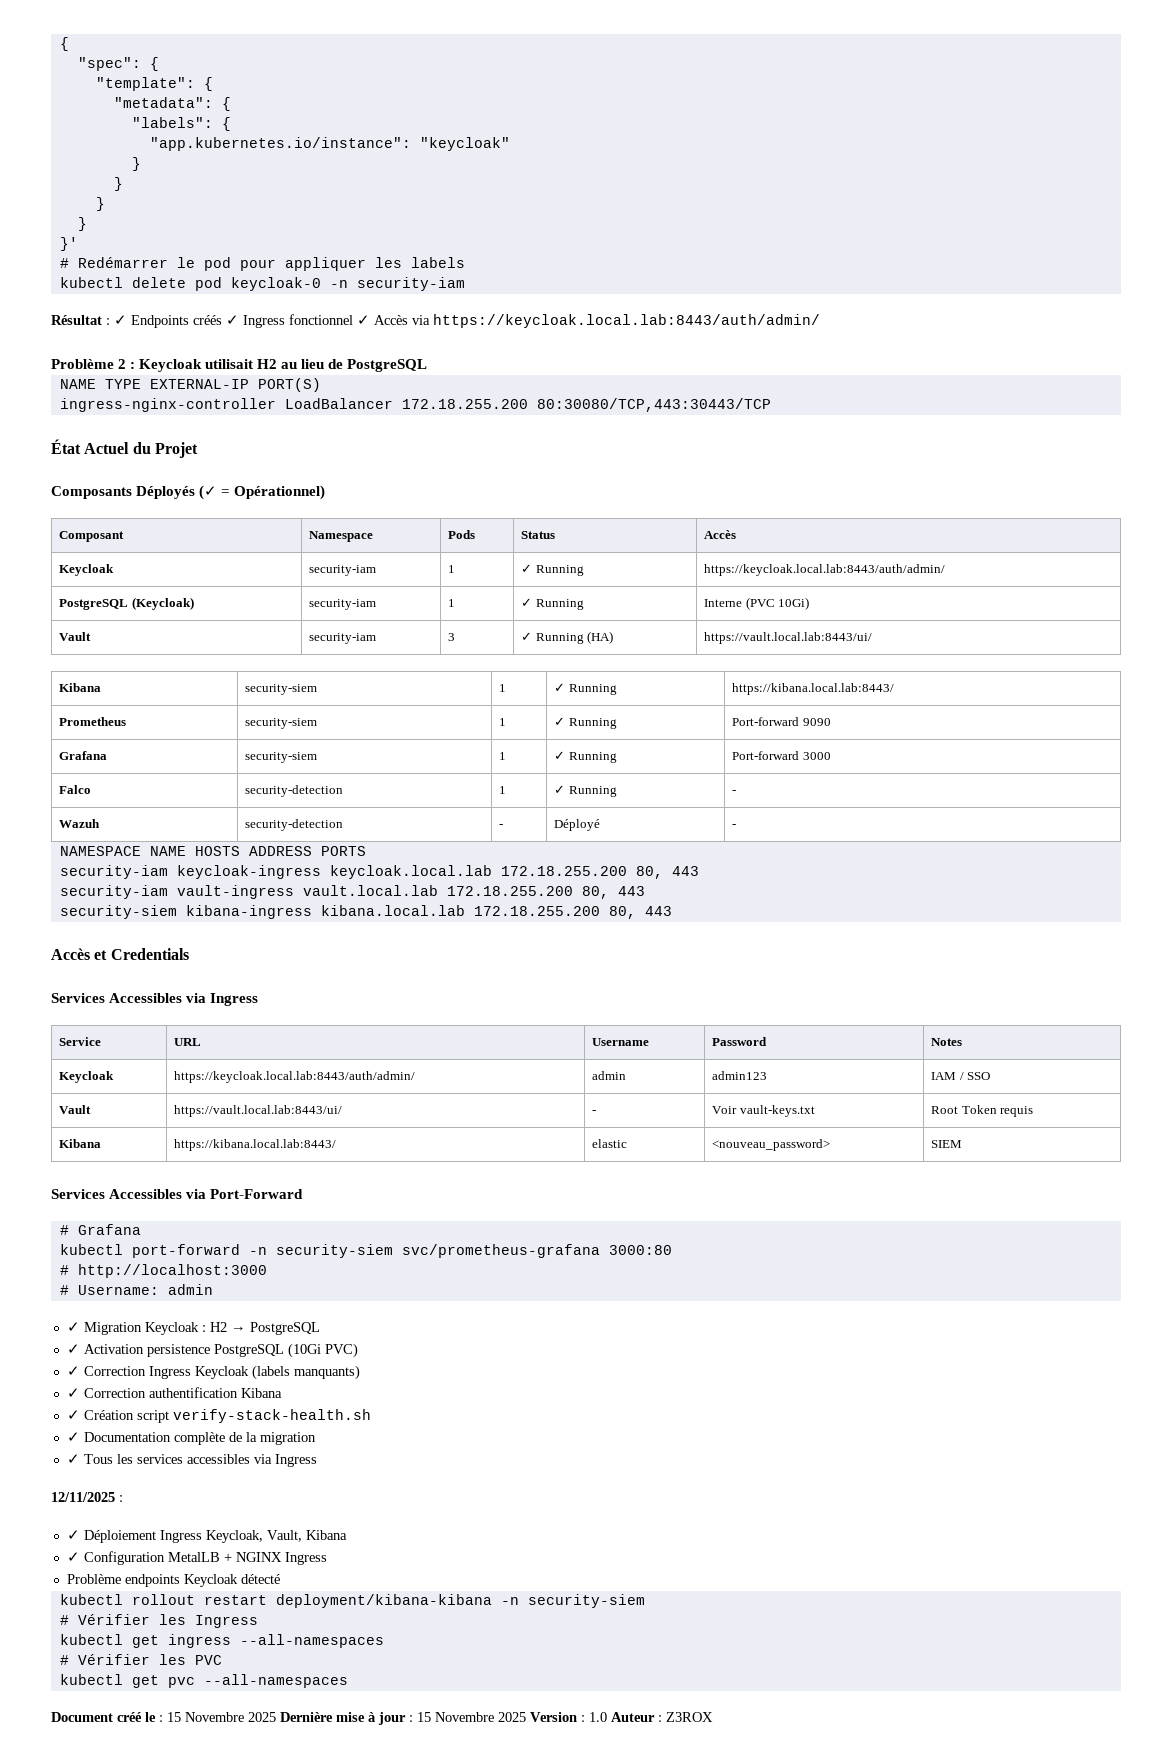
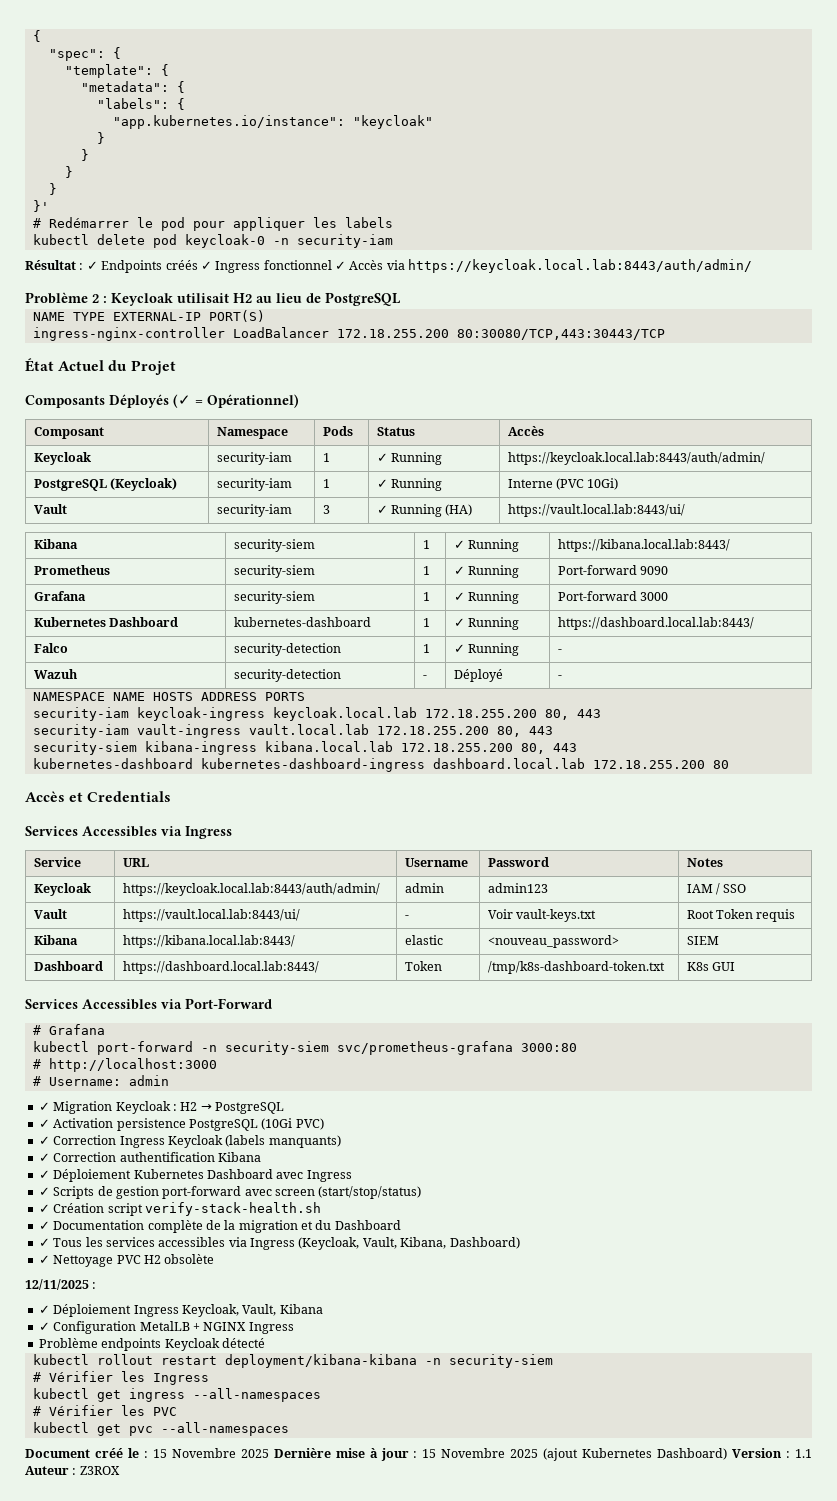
+ Kubernetes Dashboard | kubernetes-dashboard | 1 | ✓ Running | https://dashboard.local.lab:8443/
+ kubernetes-dashboard kubernetes-dashboard-ingress dashboard.local.lab 172.18.255.200 80
+ Dashboard | https://dashboard.local.lab:8443/ | Token | /tmp/k8s-dashboard-token.txt | K8s GUI
+ ✓ Déploiement Kubernetes Dashboard avec Ingress
+ ✓ Scripts de gestion port-forward avec screen (start/stop/status)
- ✓ Documentation complète de la migration
+ ✓ Documentation complète de la migration et du Dashboard
- ✓ Tous les services accessibles via Ingress
+ ✓ Tous les services accessibles via Ingress (Keycloak, Vault, Kibana, Dashboard)
+ ✓ Nettoyage PVC H2 obsolète
- Document créé le : 15 Novembre 2025 Dernière mise à jour : 15 Novembre 2025 Version : 1.0 Auteur : Z3ROX
+ Document créé le : 15 Novembre 2025 Dernière mise à jour : 15 Novembre 2025 (ajout Kubernetes Dashboard) Version : 1.1 Auteur : Z3ROX

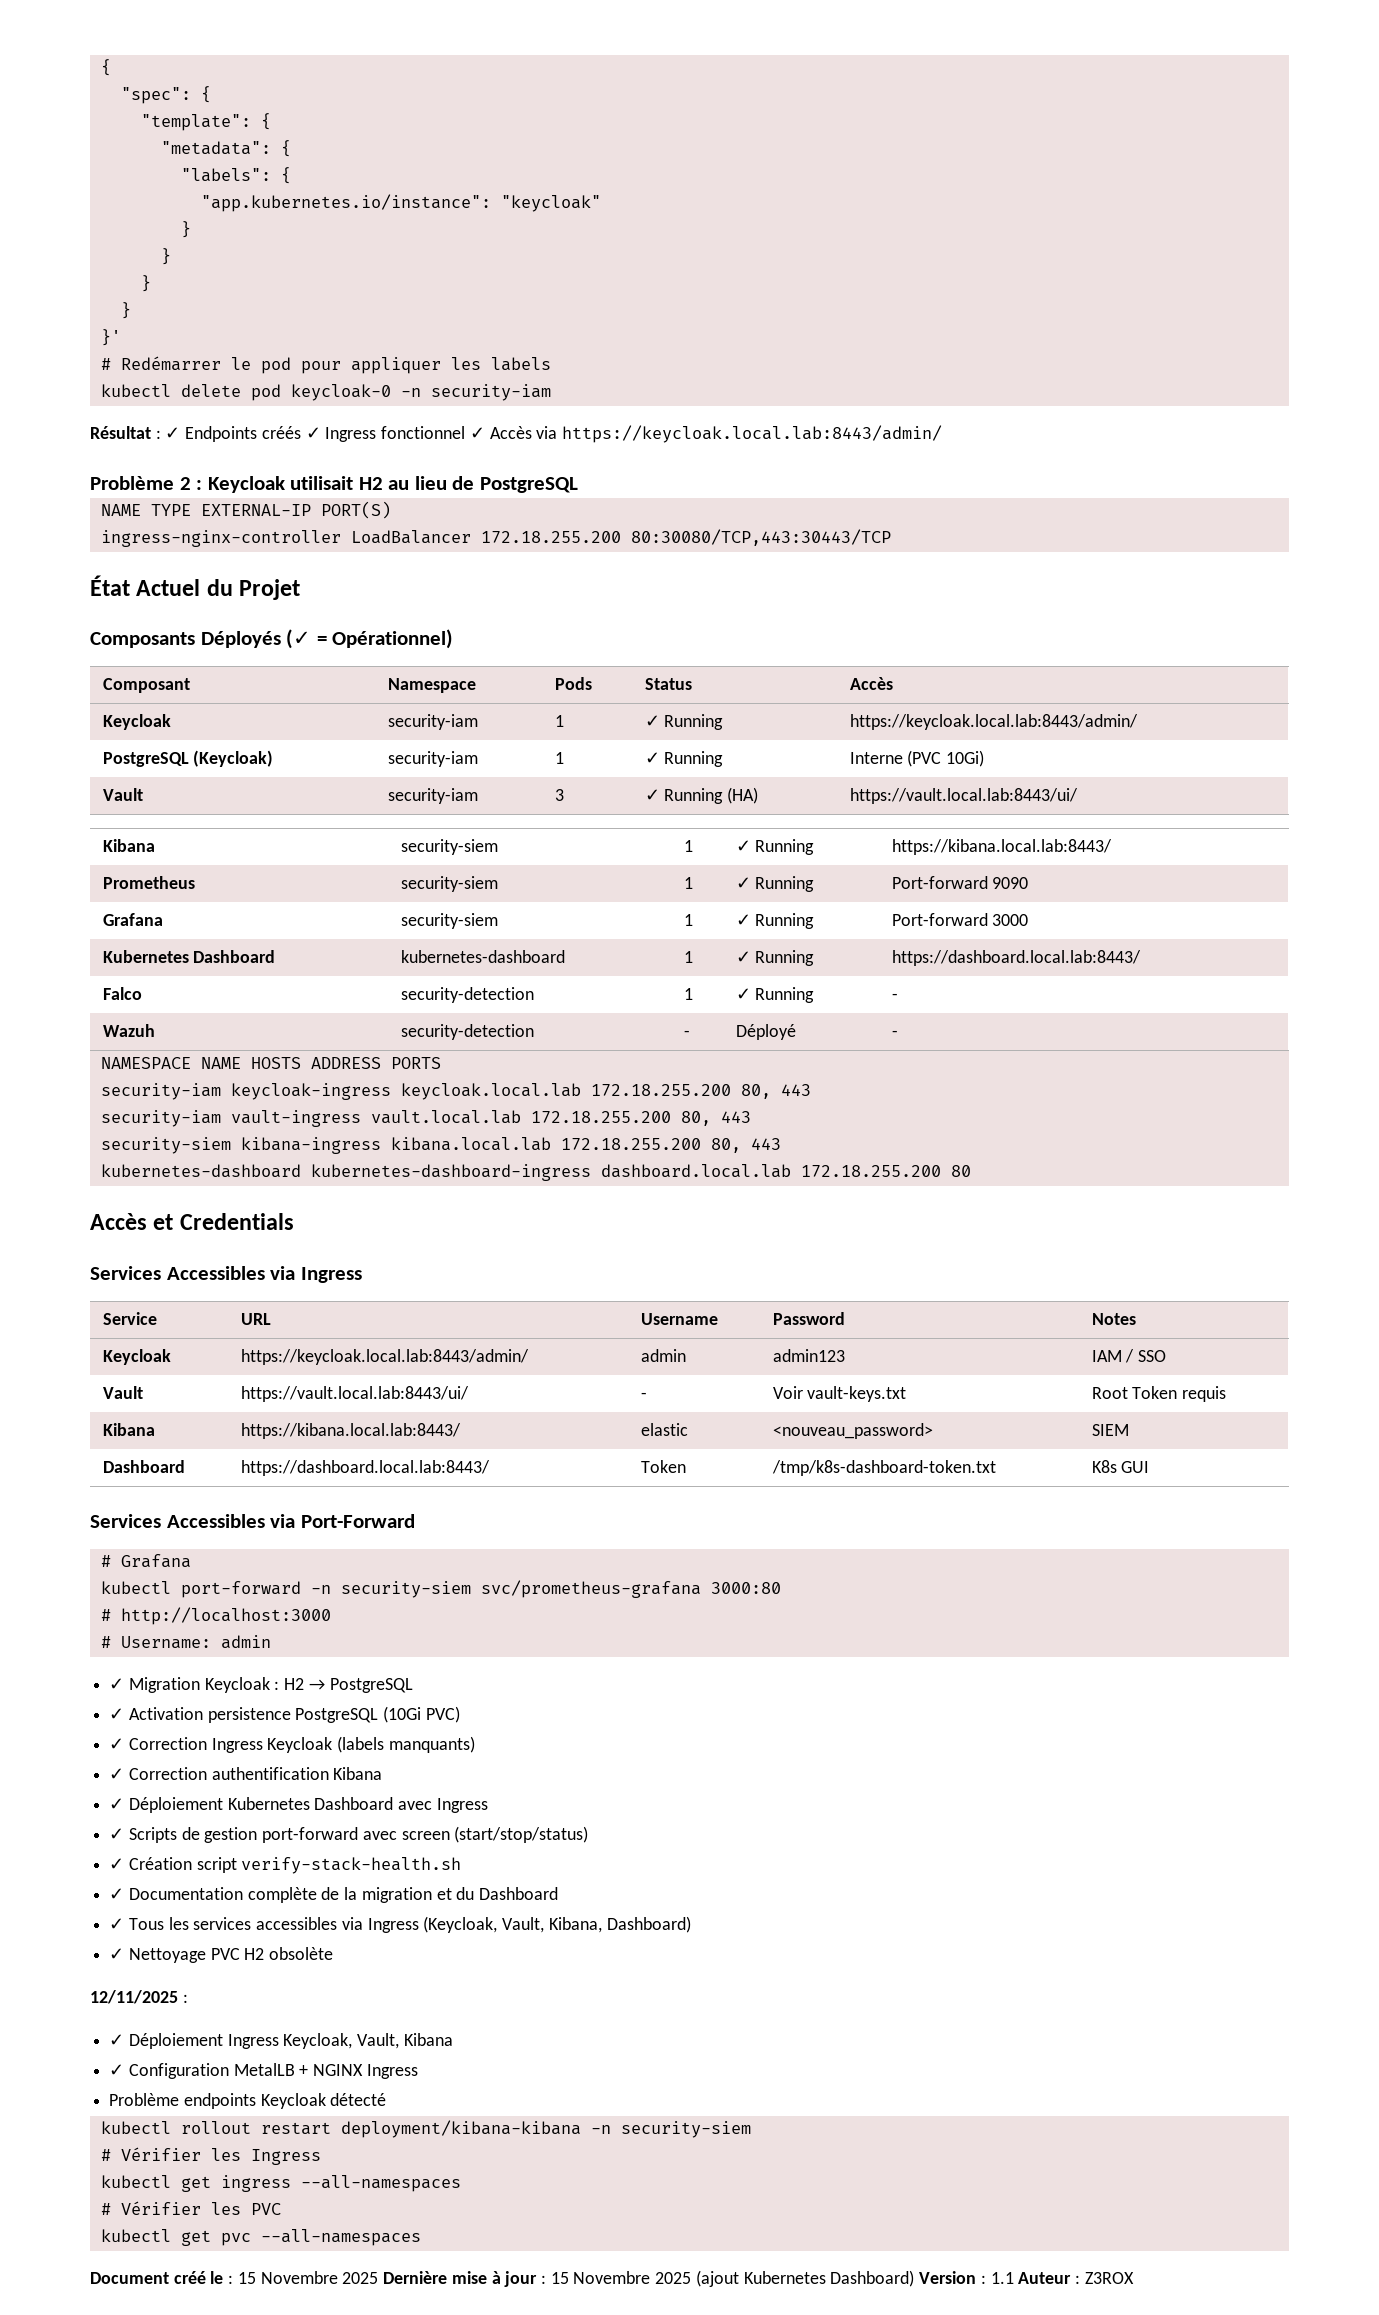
- Résultat : ✓ Endpoints créés ✓ Ingress fonctionnel ✓ Accès via https://keycloak.local.lab:8443/auth/admin/
+ Résultat : ✓ Endpoints créés ✓ Ingress fonctionnel ✓ Accès via https://keycloak.local.lab:8443/admin/
- Keycloak | security-iam | 1 | ✓ Running | https://keycloak.local.lab:8443/auth/admin/
+ Keycloak | security-iam | 1 | ✓ Running | https://keycloak.local.lab:8443/admin/
- Keycloak | https://keycloak.local.lab:8443/auth/admin/ | admin | admin123 | IAM / SSO
+ Keycloak | https://keycloak.local.lab:8443/admin/ | admin | admin123 | IAM / SSO

